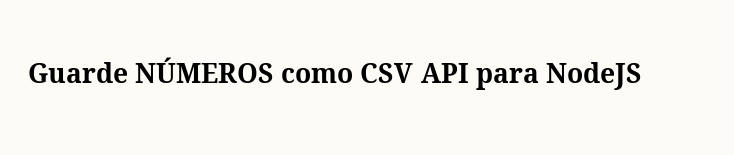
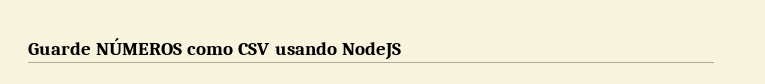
- Guarde NÚMEROS como CSV API para NodeJS
+ Guarde NÚMEROS como CSV usando NodeJS

